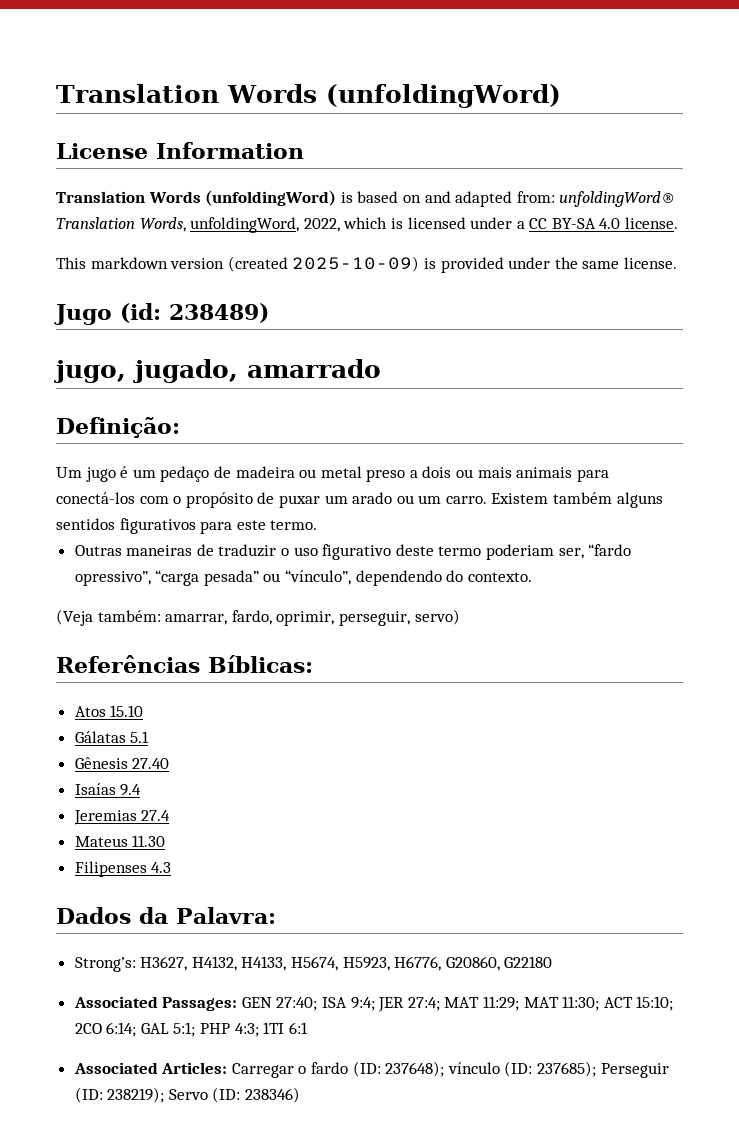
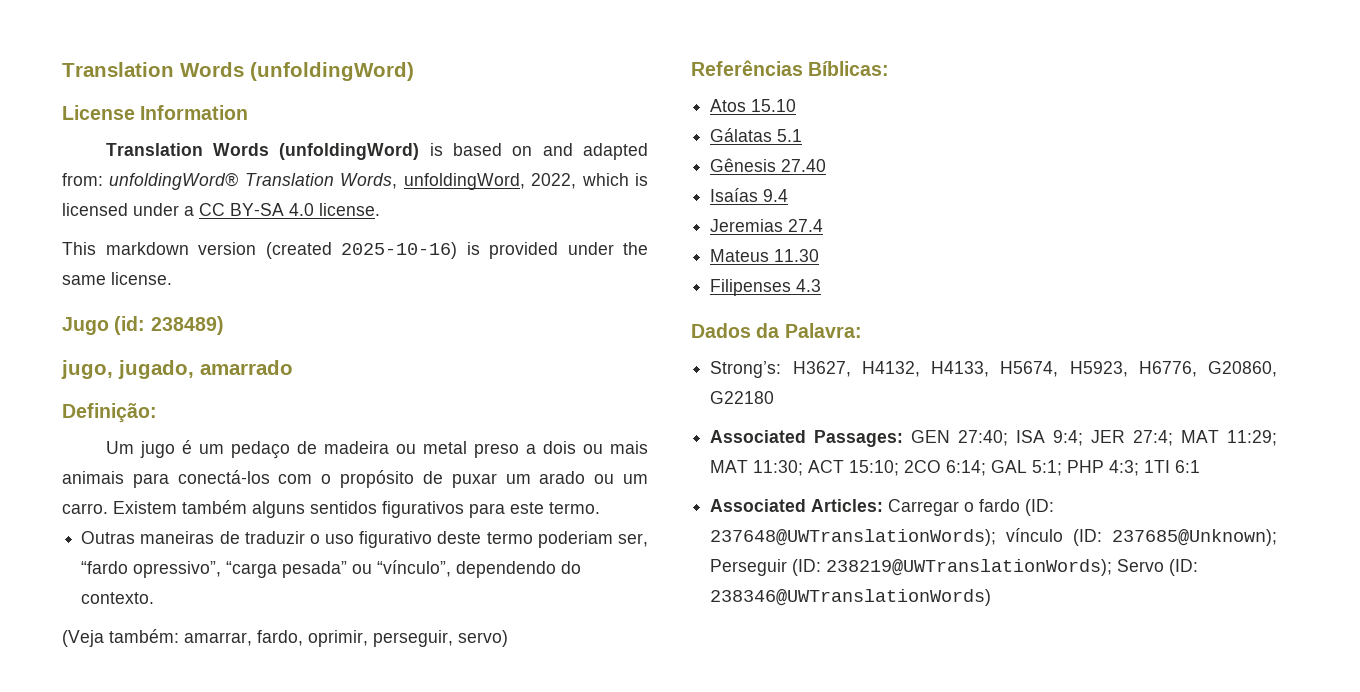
- This markdown version (created 2025-10-09) is provided under the same license.
+ This markdown version (created 2025-10-16) is provided under the same license.
- Associated Articles: Carregar o fardo (ID: 237648); vínculo (ID: 237685); Perseguir (ID: 238219); Servo (ID: 238346)
+ Associated Articles: Carregar o fardo (ID: 237648@UWTranslationWords); vínculo (ID: 237685@Unknown); Perseguir (ID: 238219@UWTranslationWords); Servo (ID: 238346@UWTranslationWords)

